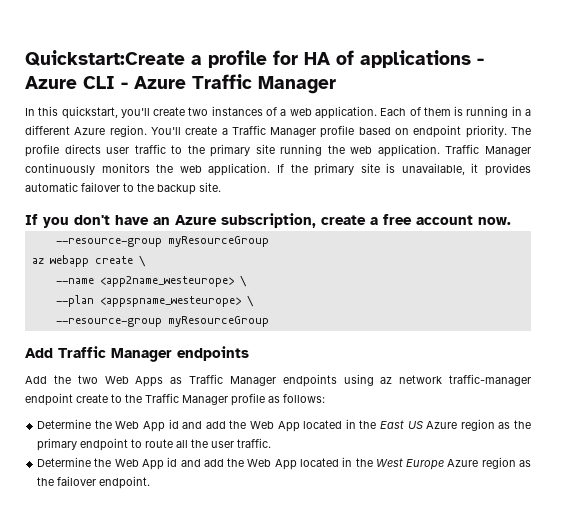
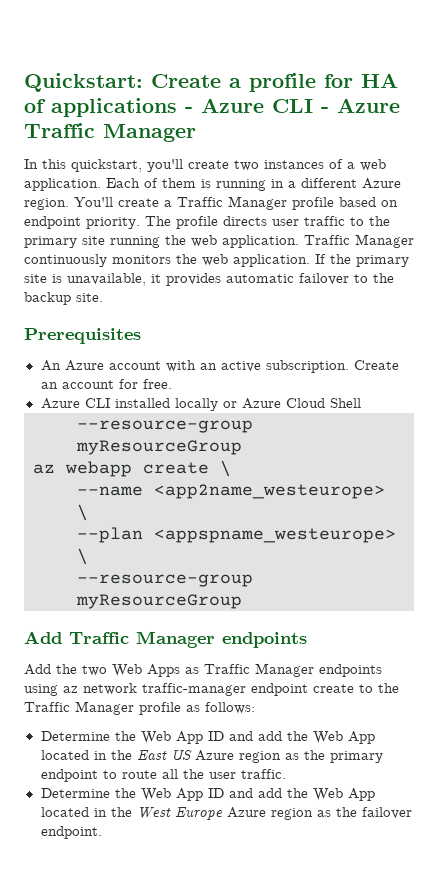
- Quickstart:Create a profile for HA of applications - Azure CLI - Azure Traffic Manager
+ Quickstart: Create a profile for HA of applications - Azure CLI - Azure Traffic Manager
- If you don't have an Azure subscription, create a free account now.
+ Prerequisites
+ An Azure account with an active subscription. Create an account for free.
+ Azure CLI installed locally or Azure Cloud Shell
- Determine the Web App id and add the Web App located in the East US Azure region as the primary endpoint to route all the user traffic.
+ Determine the Web App ID and add the Web App located in the East US Azure region as the primary endpoint to route all the user traffic.
- Determine the Web App id and add the Web App located in the West Europe Azure region as the failover endpoint.
+ Determine the Web App ID and add the Web App located in the West Europe Azure region as the failover endpoint.

